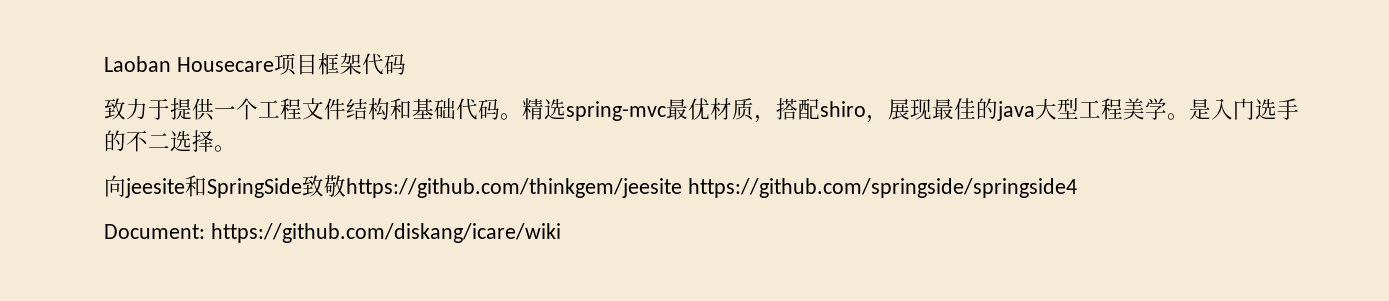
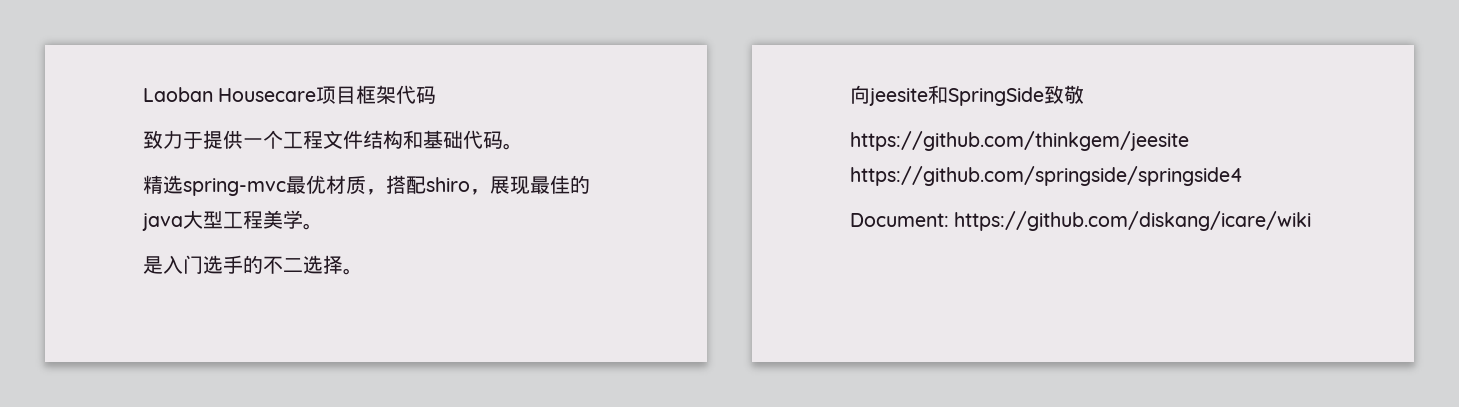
- 致力于提供一个工程文件结构和基础代码。精选spring-mvc最优材质，搭配shiro，展现最佳的java大型工程美学。是入门选手的不二选择。
+ 致力于提供一个工程文件结构和基础代码。
+ 精选spring-mvc最优材质，搭配shiro，展现最佳的java大型工程美学。
+ 是入门选手的不二选择。
- 向jeesite和SpringSide致敬https://github.com/thinkgem/jeesite https://github.com/springside/springside4
+ 向jeesite和SpringSide致敬
+ https://github.com/thinkgem/jeesite https://github.com/springside/springside4

